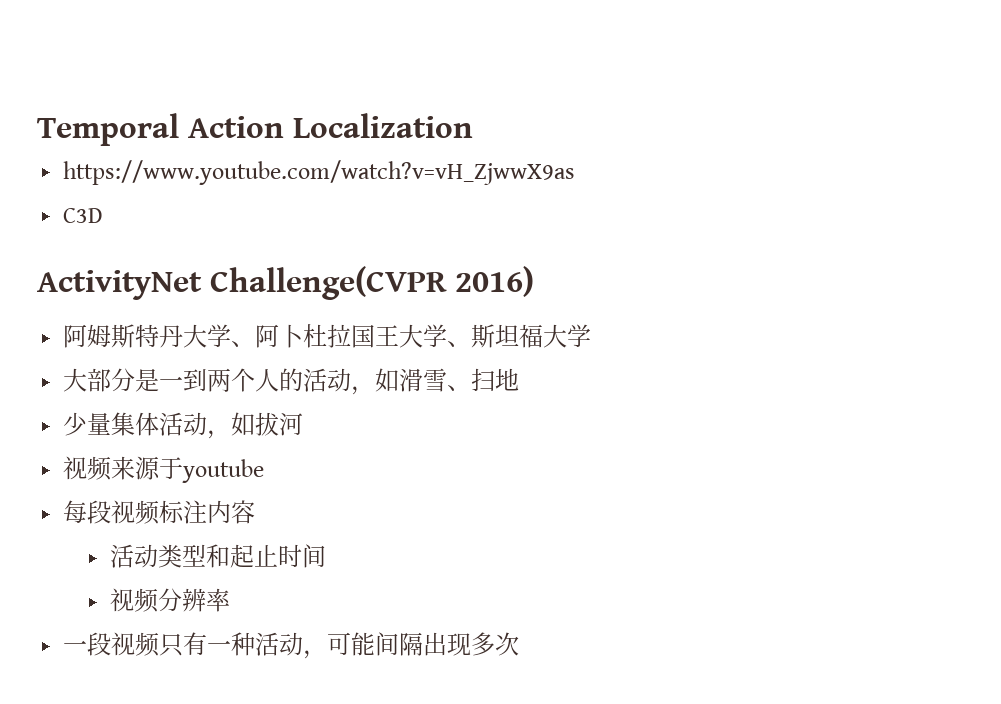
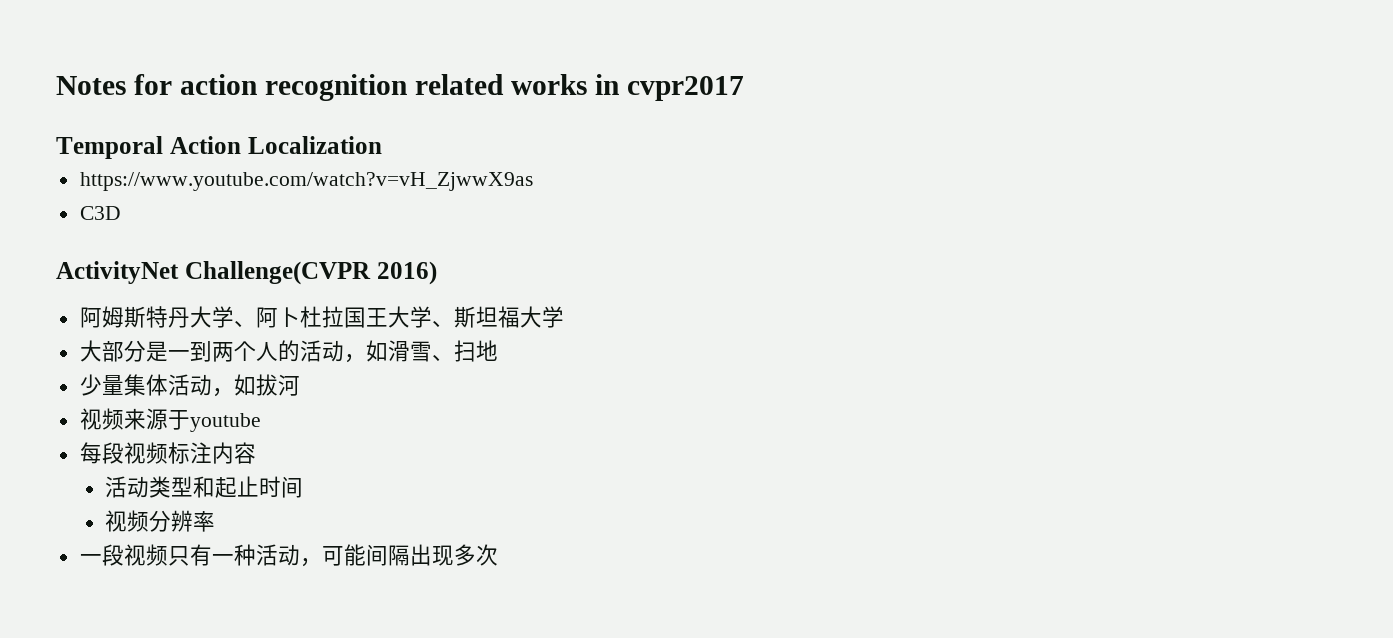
+ Notes for action recognition related works in cvpr2017

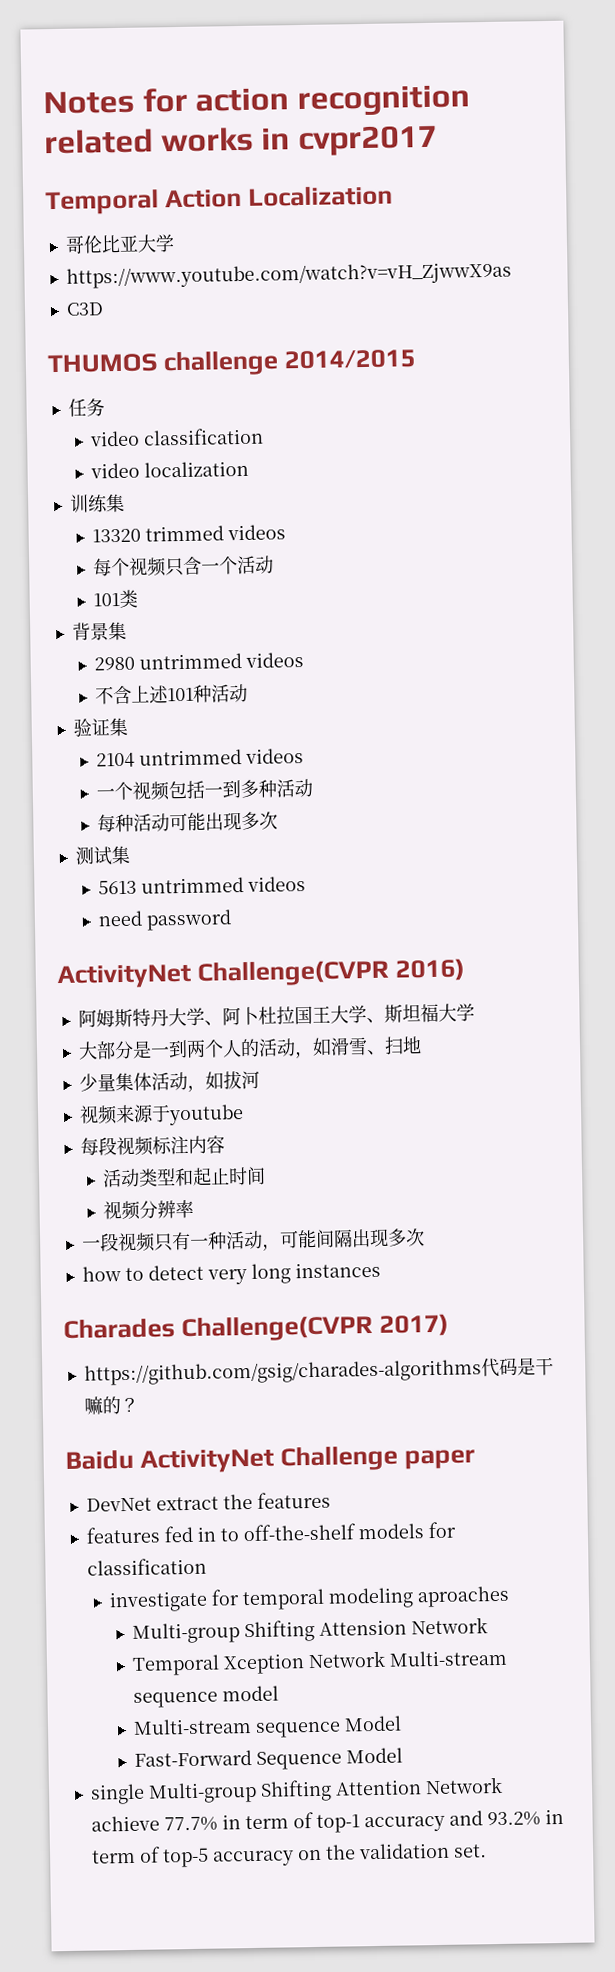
+ 哥伦比亚大学
+ THUMOS challenge 2014/2015
+ 任务
+ video classification
+ video localization
+ 训练集
+ 13320 trimmed videos
+ 每个视频只含一个活动
+ 101类
+ 背景集
+ 2980 untrimmed videos
+ 不含上述101种活动
+ 验证集
+ 2104 untrimmed videos
+ 一个视频包括一到多种活动
+ 每种活动可能出现多次
+ 测试集
+ 5613 untrimmed videos
+ need password
+ how to detect very long instances
+ Charades Challenge(CVPR 2017)
+ https://github.com/gsig/charades-algorithms代码是干嘛的？
+ Baidu ActivityNet Challenge paper
+ DevNet extract the features
+ features fed in to off-the-shelf models for classification
+ investigate for temporal modeling aproaches
+ Multi-group Shifting Attension Network
+ Temporal Xception Network Multi-stream sequence model
+ Multi-stream sequence Model
+ Fast-Forward Sequence Model
+ single Multi-group Shifting Attention Network achieve 77.7% in term of top-1 accuracy and 93.2% in term of top-5 accuracy on the validation set.

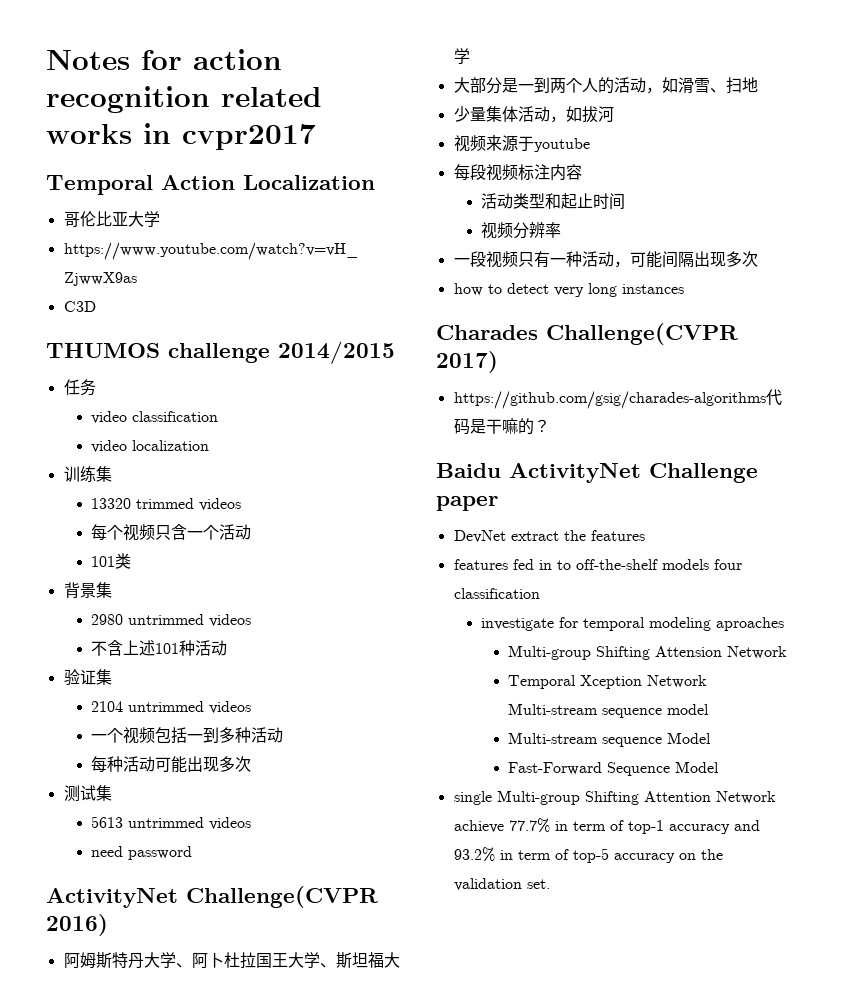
- features fed in to off-the-shelf models for classification
+ features fed in to off-the-shelf models four classification

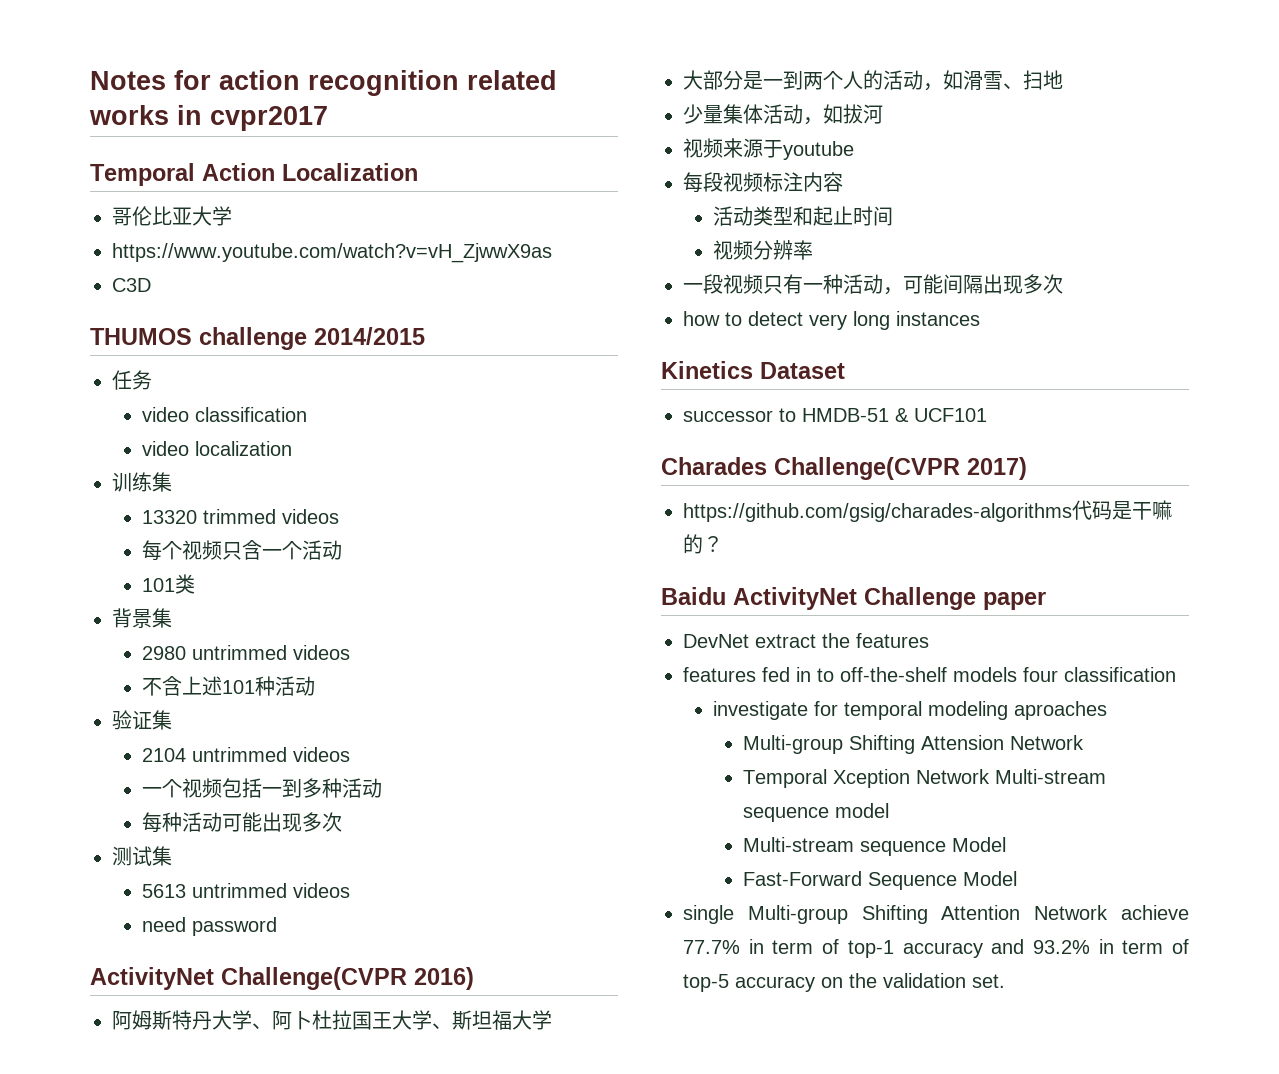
+ Kinetics Dataset
+ successor to HMDB-51 & UCF101

